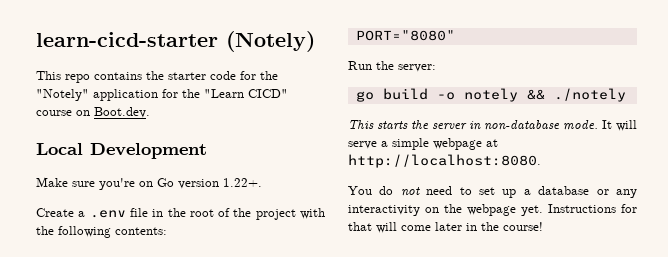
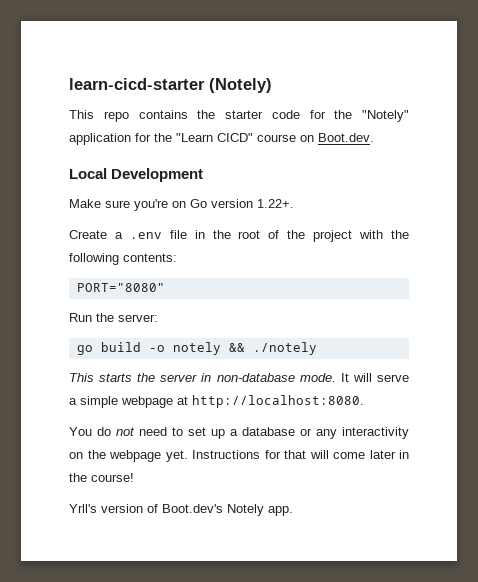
+ Yrll's version of Boot.dev's Notely app.

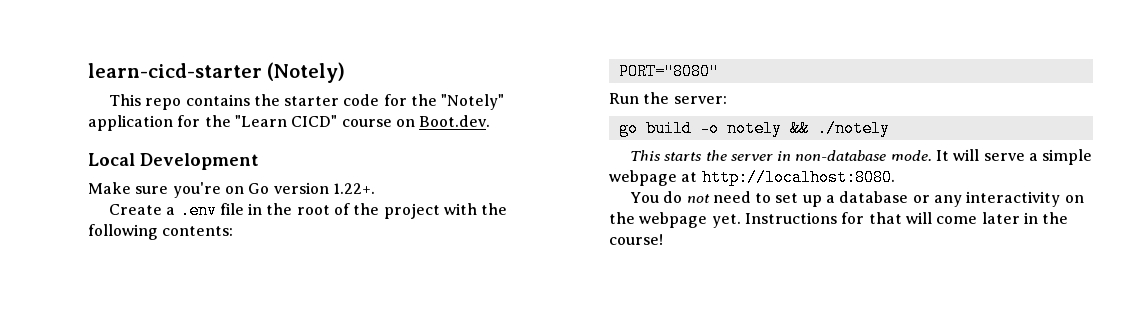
- Yrll's version of Boot.dev's Notely app.

